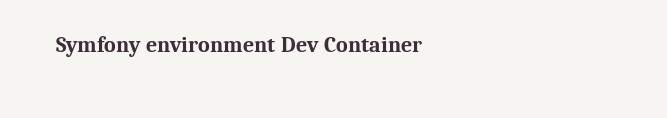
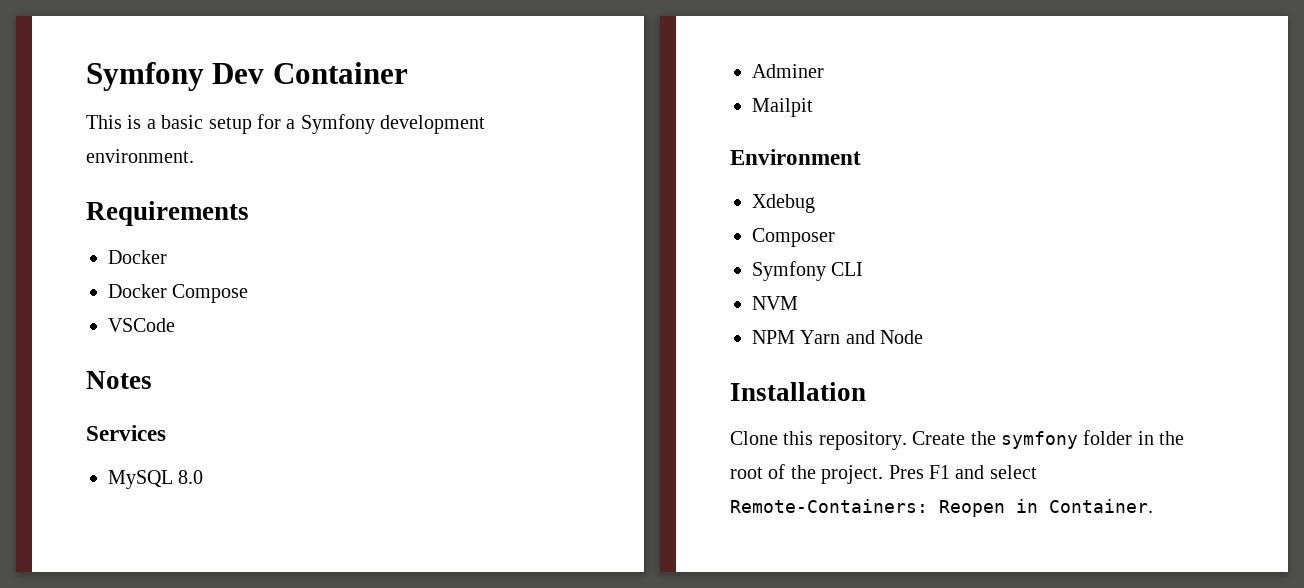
- Symfony environment Dev Container
+ Symfony Dev Container
+ This is a basic setup for a Symfony development environment.
+ Requirements
+ Docker
+ Docker Compose
+ VSCode
+ Notes
+ Services
+ MySQL 8.0
+ Adminer
+ Mailpit
+ Environment
+ Xdebug
+ Composer
+ Symfony CLI
+ NVM
+ NPM Yarn and Node
+ Installation
+ Clone this repository. Create the symfony folder in the root of the project. Pres F1 and select Remote-Containers: Reopen in Container.

